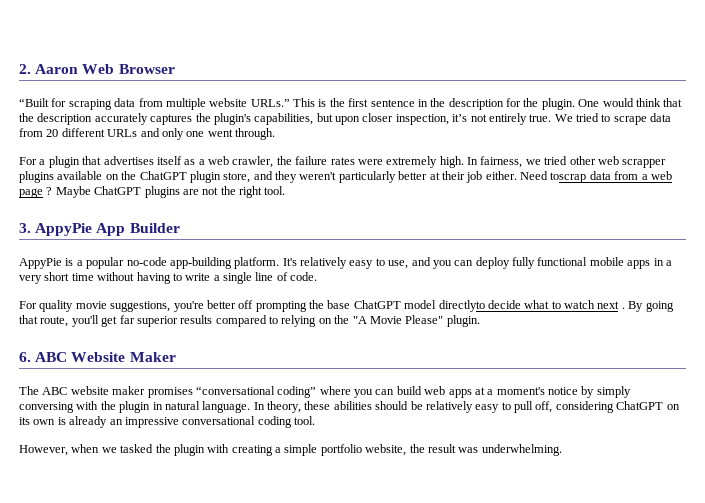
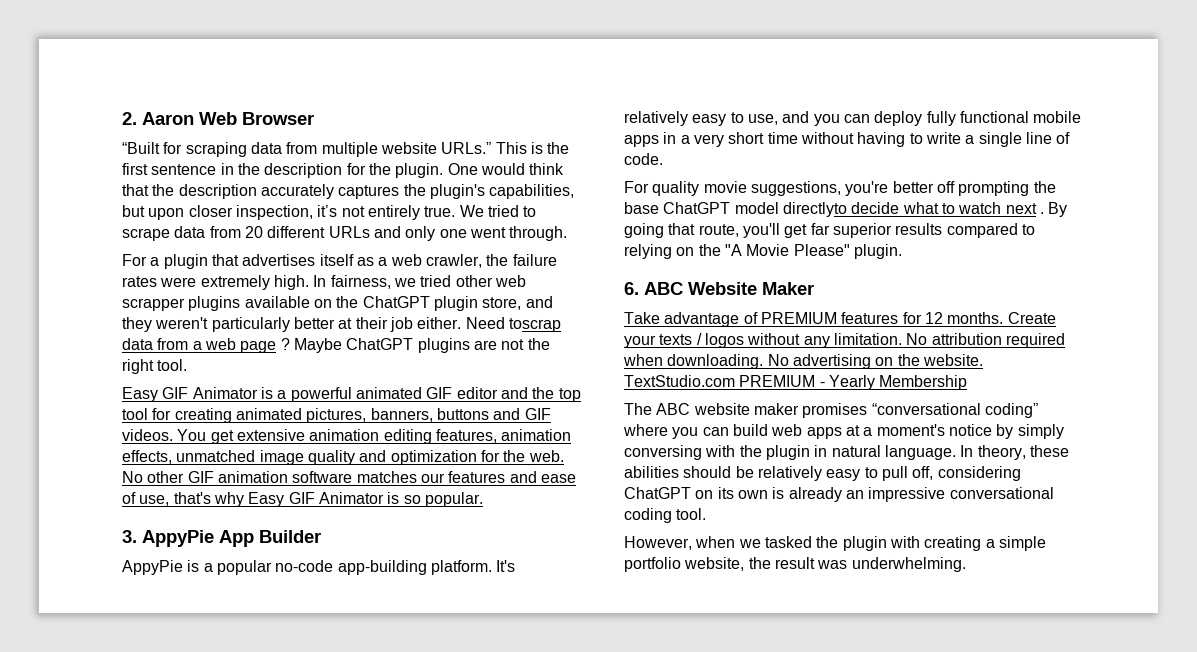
+ Easy GIF Animator is a powerful animated GIF editor and the top tool for creating animated pictures, banners, buttons and GIF videos. You get extensive animation editing features, animation effects, unmatched image quality and optimization for the web. No other GIF animation software matches our features and ease of use, that's why Easy GIF Animator is so popular.
+ Take advantage of PREMIUM features for 12 months. Create your texts / logos without any limitation. No attribution required when downloading. No advertising on the website. TextStudio.com PREMIUM - Yearly Membership

